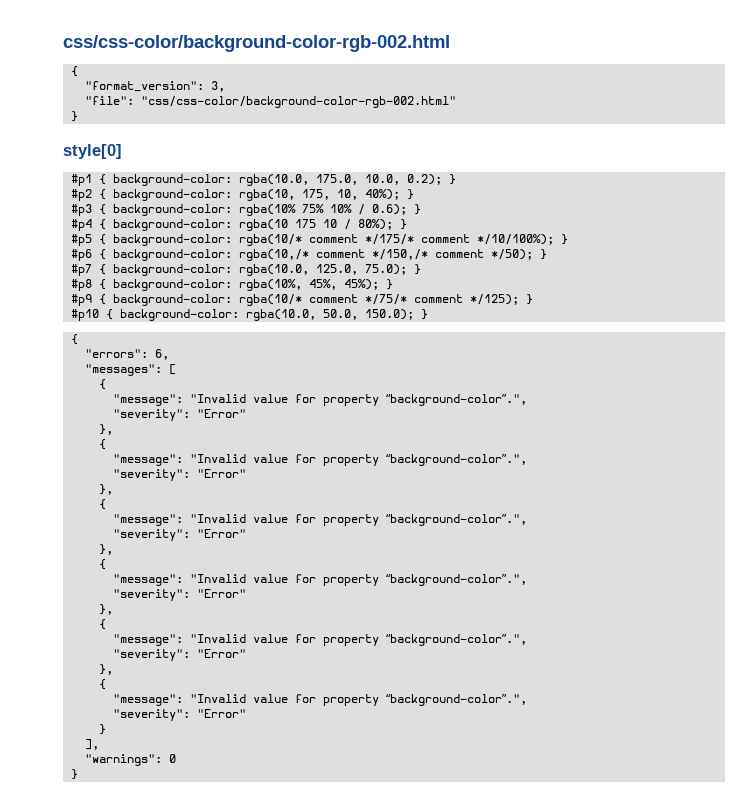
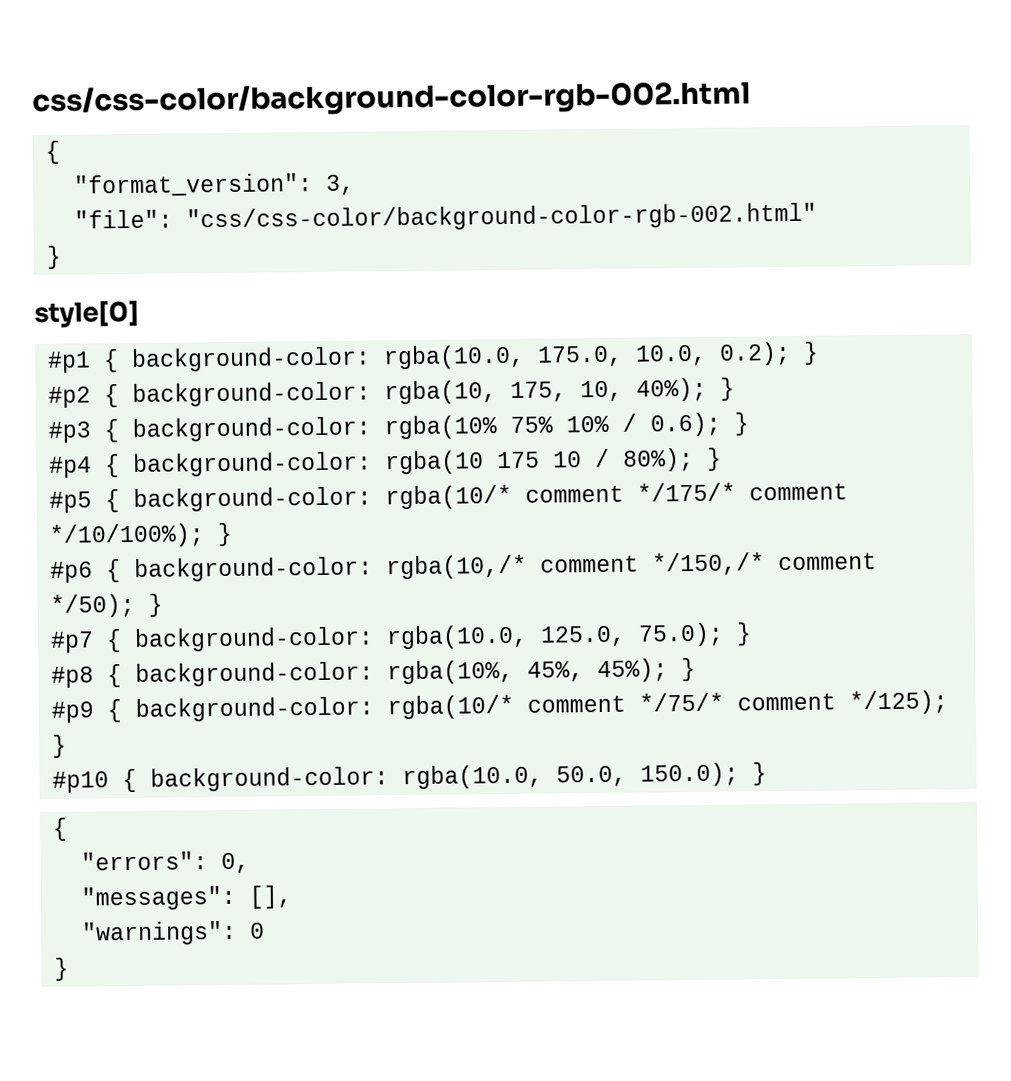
- "errors": 6,
+ "errors": 0,
- "messages": [
- {
- "message": "Invalid value for property “background-color”.",
- "severity": "Error"
- },
- {
- "message": "Invalid value for property “background-color”.",
- "severity": "Error"
- },
- {
- "message": "Invalid value for property “background-color”.",
- "severity": "Error"
- },
- {
- "message": "Invalid value for property “background-color”.",
- "severity": "Error"
- },
- {
- "message": "Invalid value for property “background-color”.",
- "severity": "Error"
- },
- {
- "message": "Invalid value for property “background-color”.",
- "severity": "Error"
- }
- ],
+ "messages": [],

